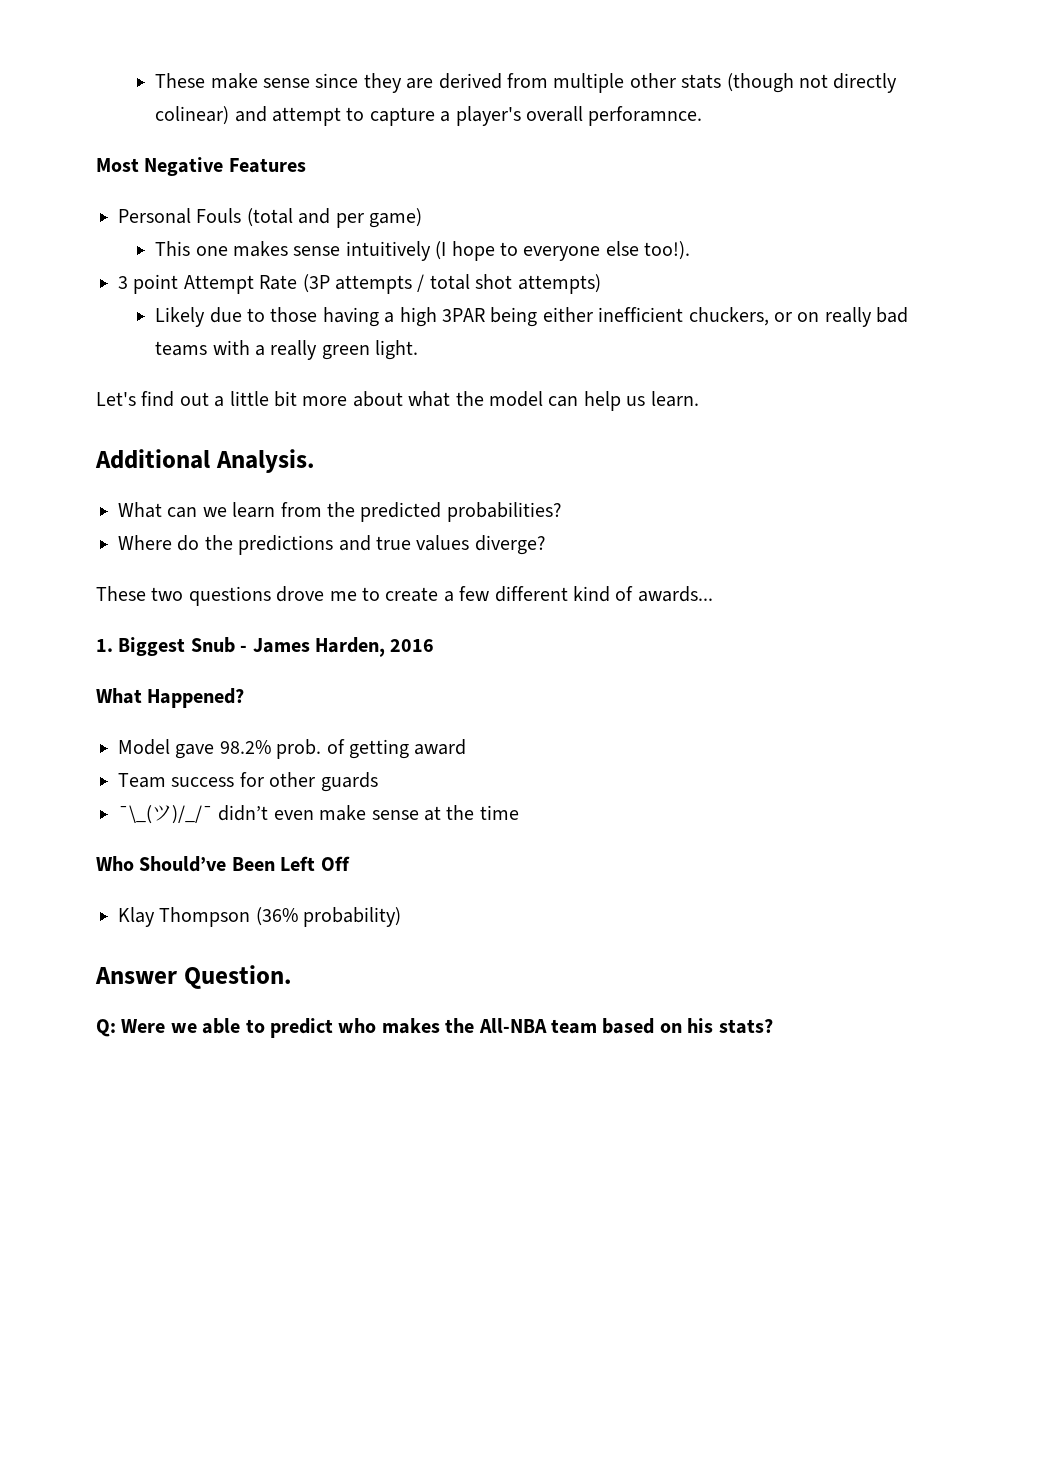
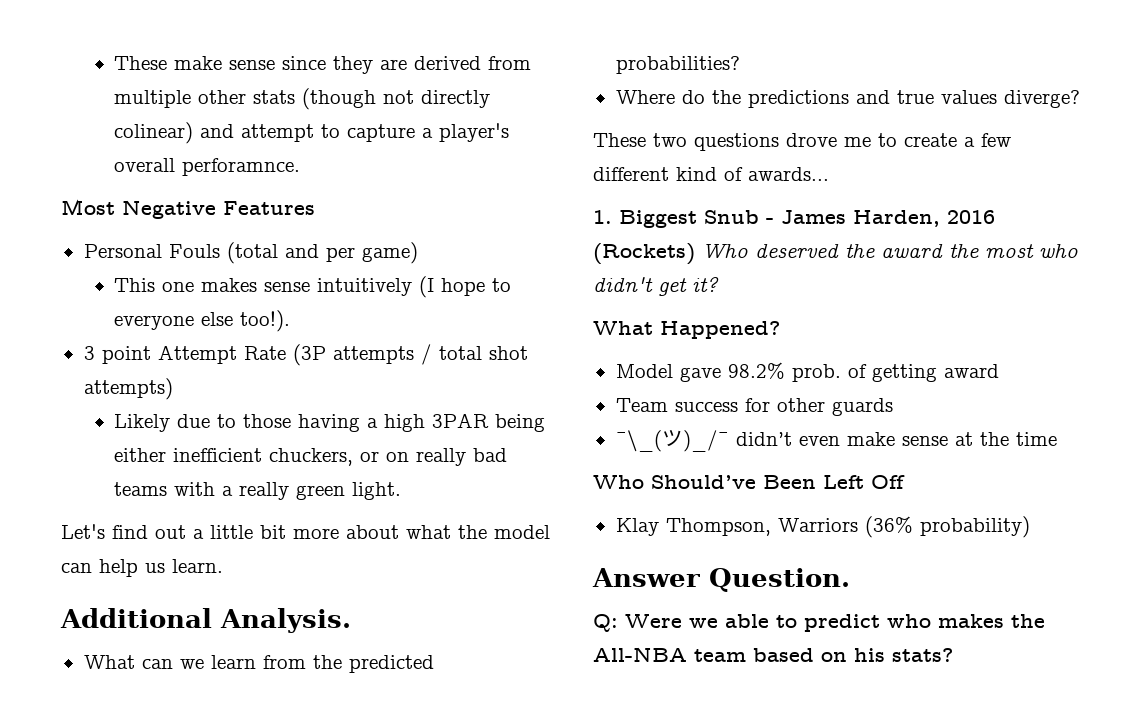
- 1. Biggest Snub - James Harden, 2016
+ 1. Biggest Snub - James Harden, 2016 (Rockets) Who deserved the award the most who didn't get it?
- ¯\_(ツ)/_/¯ didn’t even make sense at the time
+ ¯\_(ツ)_/¯ didn’t even make sense at the time
- Klay Thompson (36% probability)
+ Klay Thompson, Warriors (36% probability)

